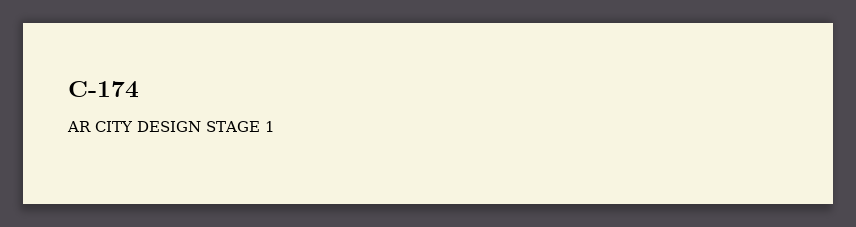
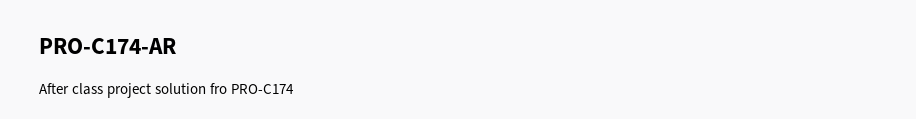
- C-174
- AR CITY DESIGN STAGE 1
+ PRO-C174-AR
+ After class project solution fro PRO-C174

